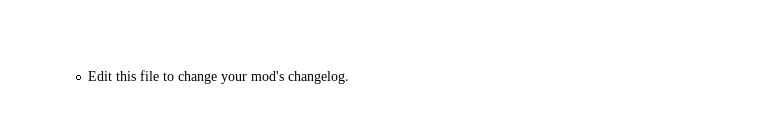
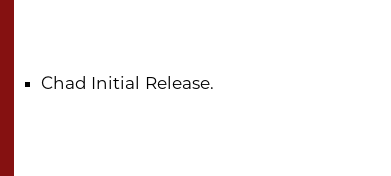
- Edit this file to change your mod's changelog.
+ Chad Initial Release.

